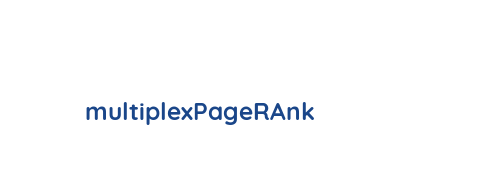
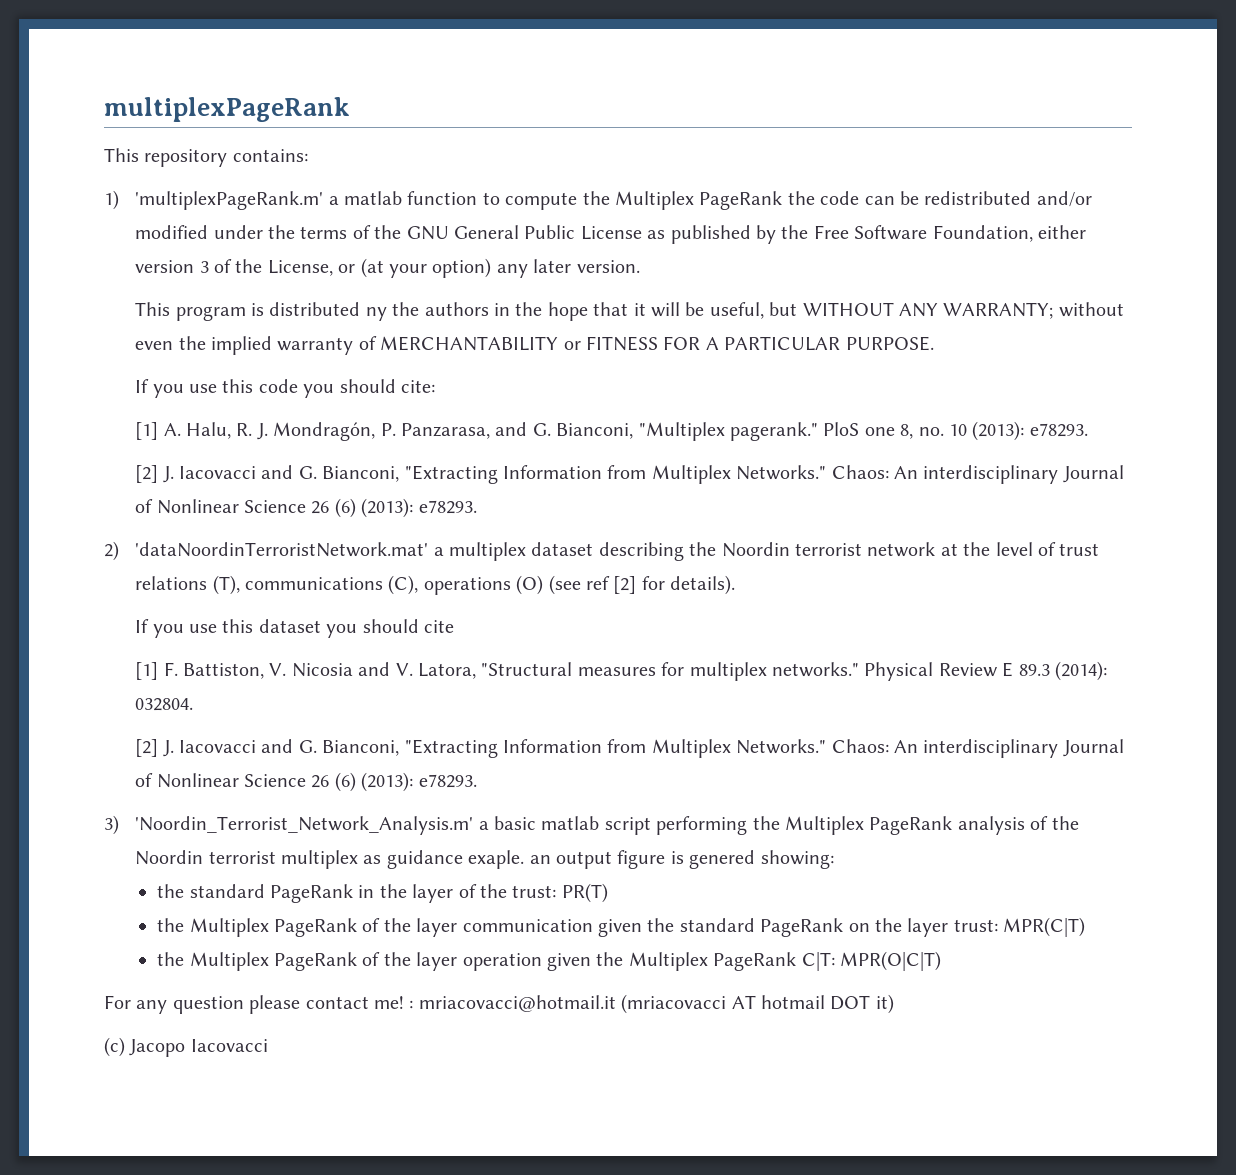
- multiplexPageRAnk
+ multiplexPageRank
+ This repository contains:
+ 1) 'multiplexPageRank.m' a matlab function to compute the Multiplex PageRank the code can be redistributed and/or modified under the terms of the GNU General Public License as published by the Free Software Foundation, either version 3 of the License, or (at your option) any later version.
+ This program is distributed ny the authors in the hope that it will be useful, but WITHOUT ANY WARRANTY; without even the implied warranty of MERCHANTABILITY or FITNESS FOR A PARTICULAR PURPOSE.
+ If you use this code you should cite:
+ [1] A. Halu, R. J. Mondragón, P. Panzarasa, and G. Bianconi, "Multiplex pagerank." PloS one 8, no. 10 (2013): e78293.
+ [2] J. Iacovacci and G. Bianconi, "Extracting Information from Multiplex Networks." Chaos: An interdisciplinary Journal of Nonlinear Science 26 (6) (2013): e78293.
+ 2) 'dataNoordinTerroristNetwork.mat' a multiplex dataset describing the Noordin terrorist network at the level of trust relations (T), communications (C), operations (O) (see ref [2] for details).
+ If you use this dataset you should cite
+ [1] F. Battiston, V. Nicosia and V. Latora, "Structural measures for multiplex networks." Physical Review E 89.3 (2014): 032804.
+ [2] J. Iacovacci and G. Bianconi, "Extracting Information from Multiplex Networks." Chaos: An interdisciplinary Journal of Nonlinear Science 26 (6) (2013): e78293.
+ 3) 'Noordin_Terrorist_Network_Analysis.m' a basic matlab script performing the Multiplex PageRank analysis of the Noordin terrorist multiplex as guidance exaple. an output figure is genered showing:
+ the standard PageRank in the layer of the trust: PR(T)
+ the Multiplex PageRank of the layer communication given the standard PageRank on the layer trust: MPR(C|T)
+ the Multiplex PageRank of the layer operation given the Multiplex PageRank C|T: MPR(O|C|T)
+ For any question please contact me! : mriacovacci@hotmail.it (mriacovacci AT hotmail DOT it)
+ (c) Jacopo Iacovacci

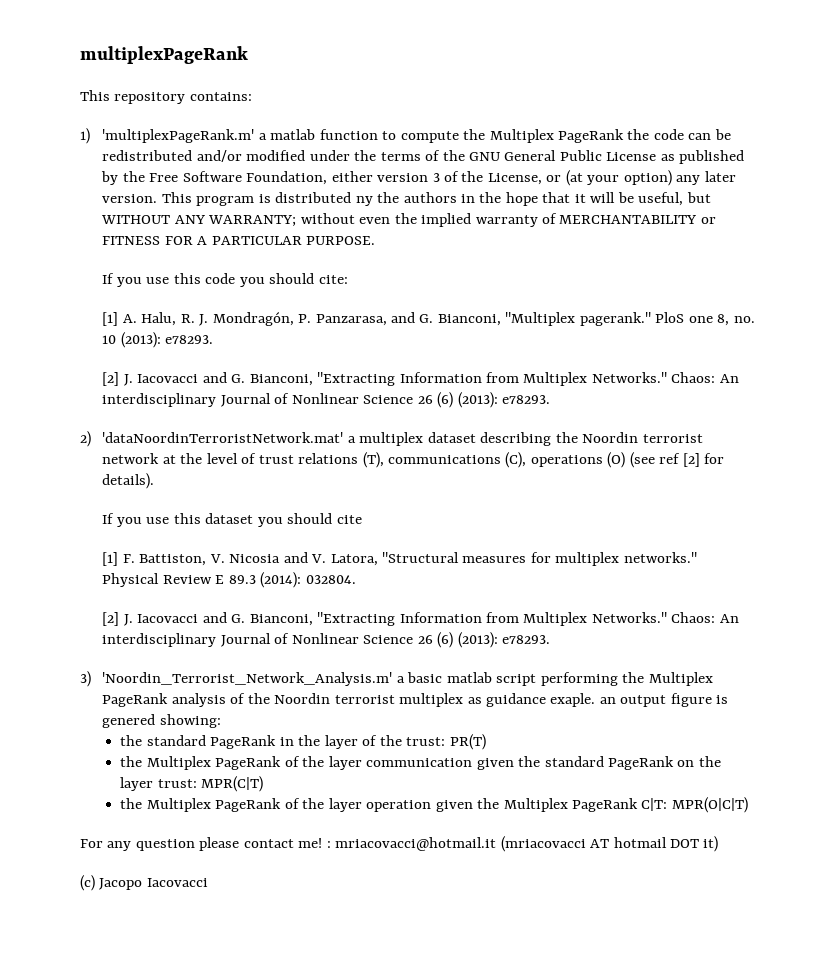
- 1) 'multiplexPageRank.m' a matlab function to compute the Multiplex PageRank the code can be redistributed and/or modified under the terms of the GNU General Public License as published by the Free Software Foundation, either version 3 of the License, or (at your option) any later version.
- This program is distributed ny the authors in the hope that it will be useful, but WITHOUT ANY WARRANTY;
+ 1) 'multiplexPageRank.m' a matlab function to compute the Multiplex PageRank the code can be redistributed and/or modified under the terms of the GNU General Public License as published by the Free Software Foundation, either version 3 of the License, or (at your option) any later version. This program is distributed ny the authors in the hope that it will be useful, but WITHOUT ANY WARRANTY;

